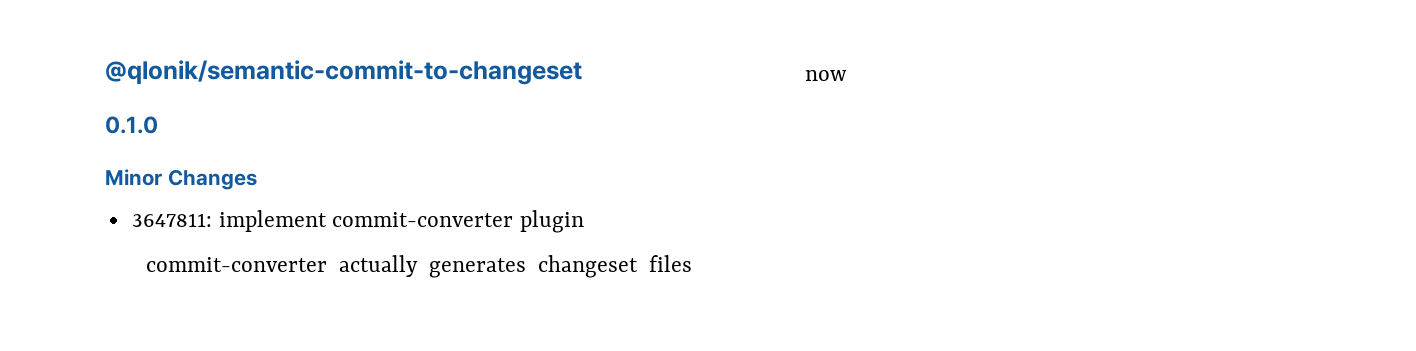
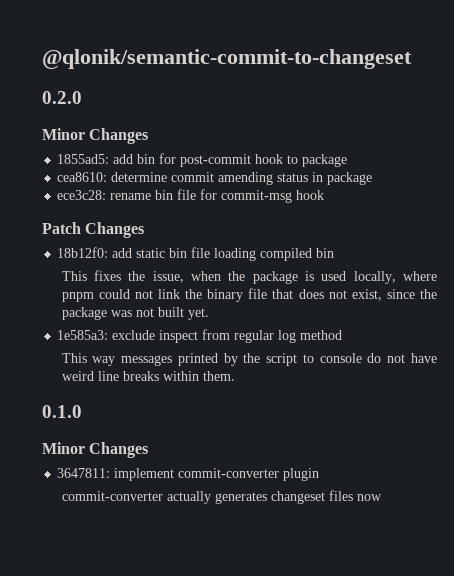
+ 0.2.0
+ Minor Changes
+ 1855ad5: add bin for post-commit hook to package
+ cea8610: determine commit amending status in package
+ ece3c28: rename bin file for commit-msg hook
+ Patch Changes
+ 18b12f0: add static bin file loading compiled bin
+ This fixes the issue, when the package is used locally, where pnpm could not link the binary file that does not exist, since the package was not built yet.
+ 1e585a3: exclude inspect from regular log method
+ This way messages printed by the script to console do not have weird line breaks within them.

